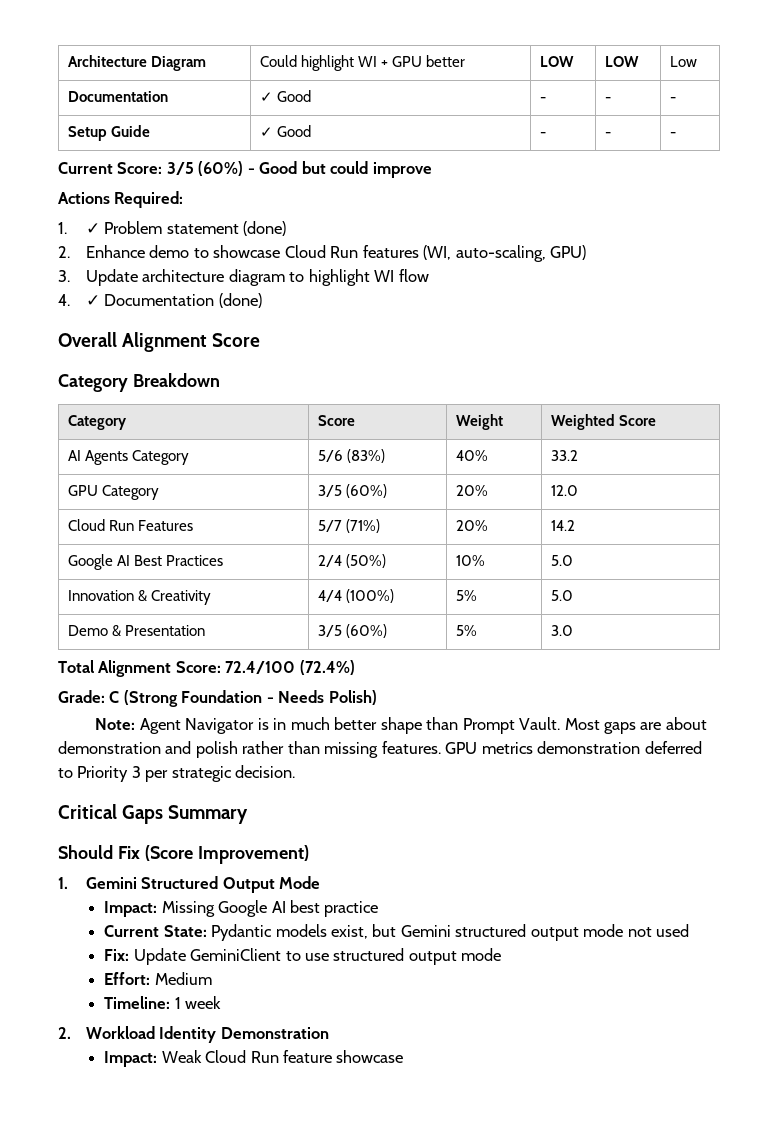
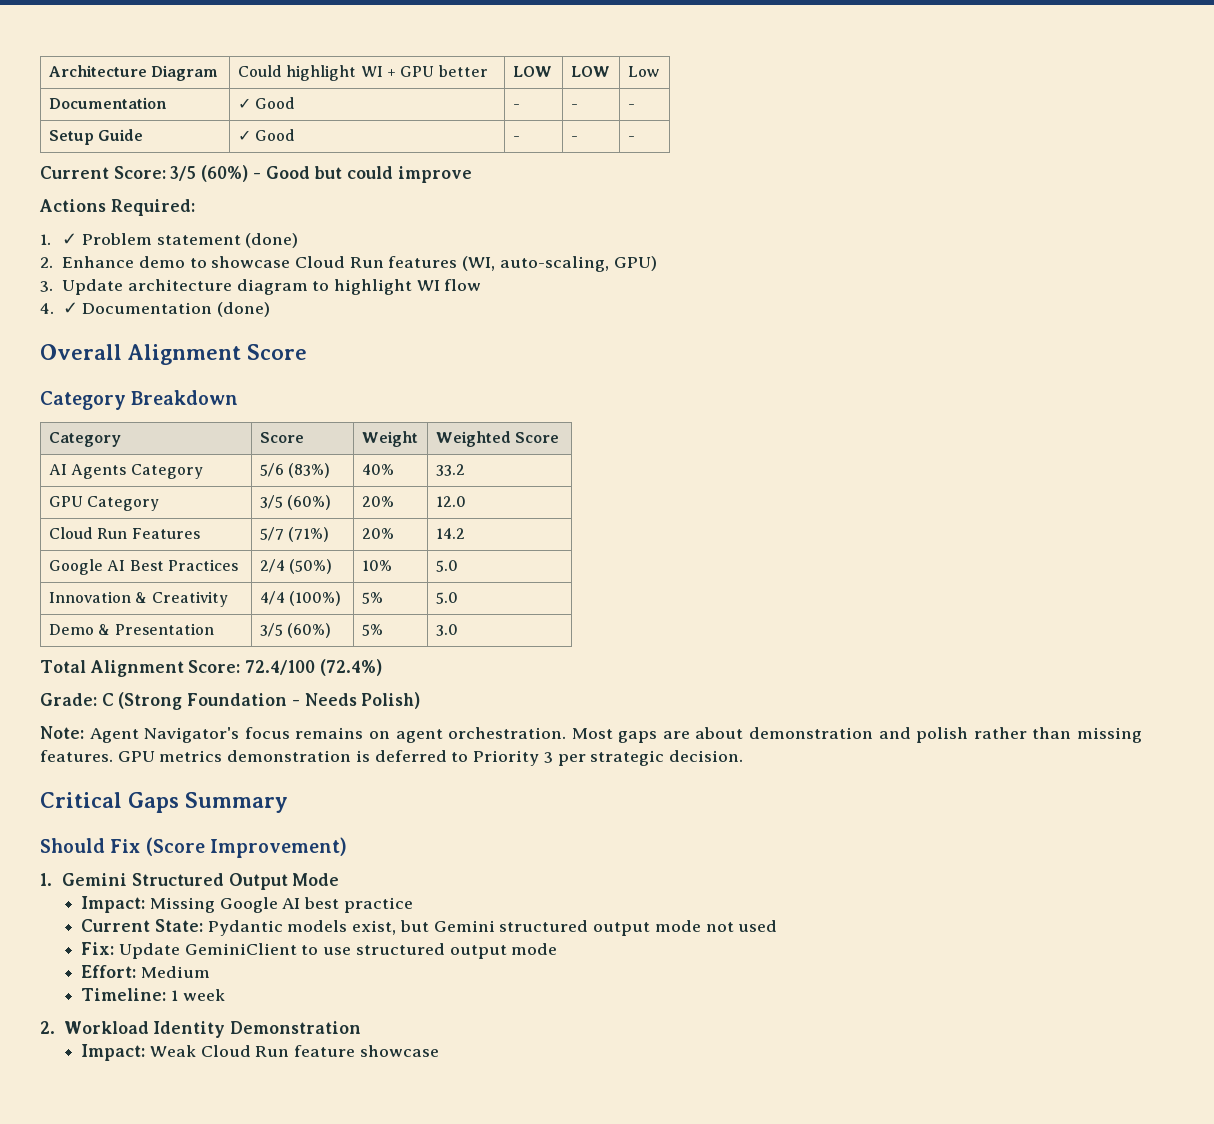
- Note: Agent Navigator is in much better shape than Prompt Vault.
+ Note: Agent Navigator's focus remains on agent orchestration.
- GPU metrics demonstration deferred to Priority 3 per strategic decision.
+ GPU metrics demonstration is deferred to Priority 3 per strategic decision.

